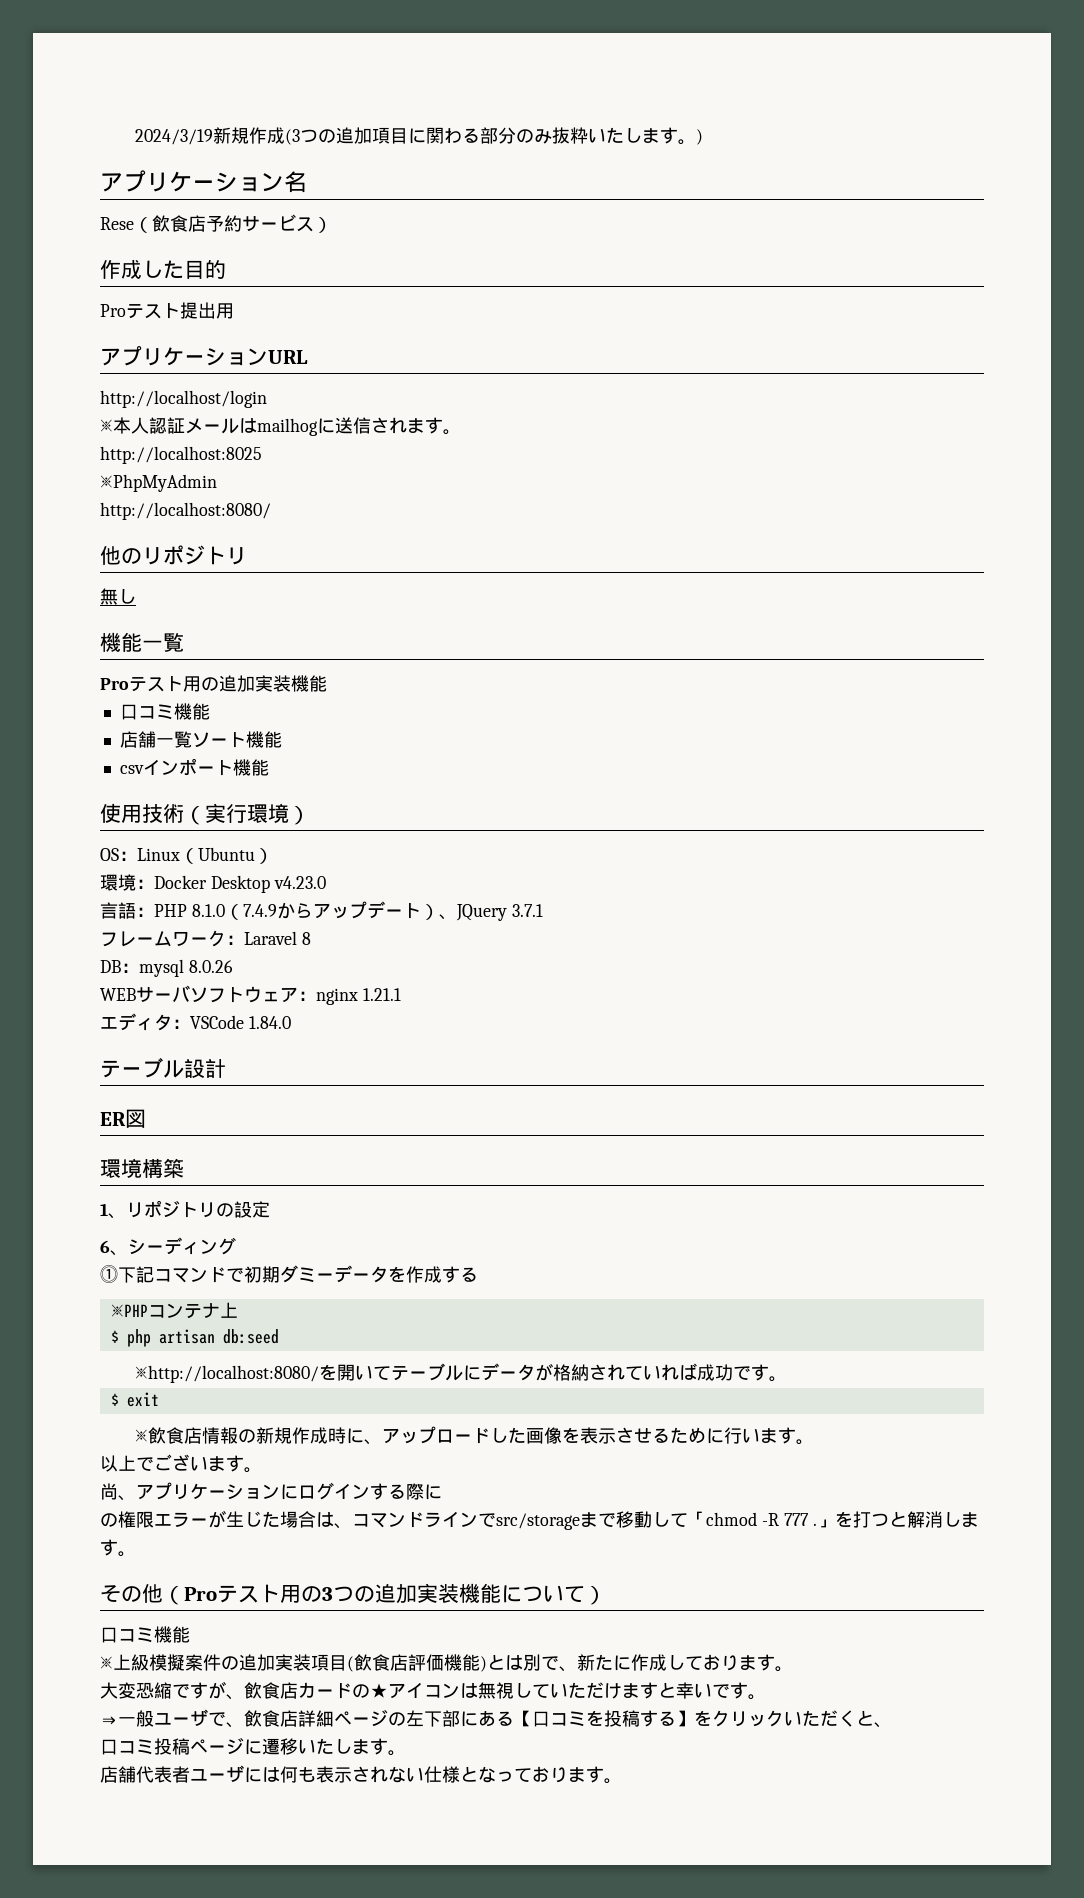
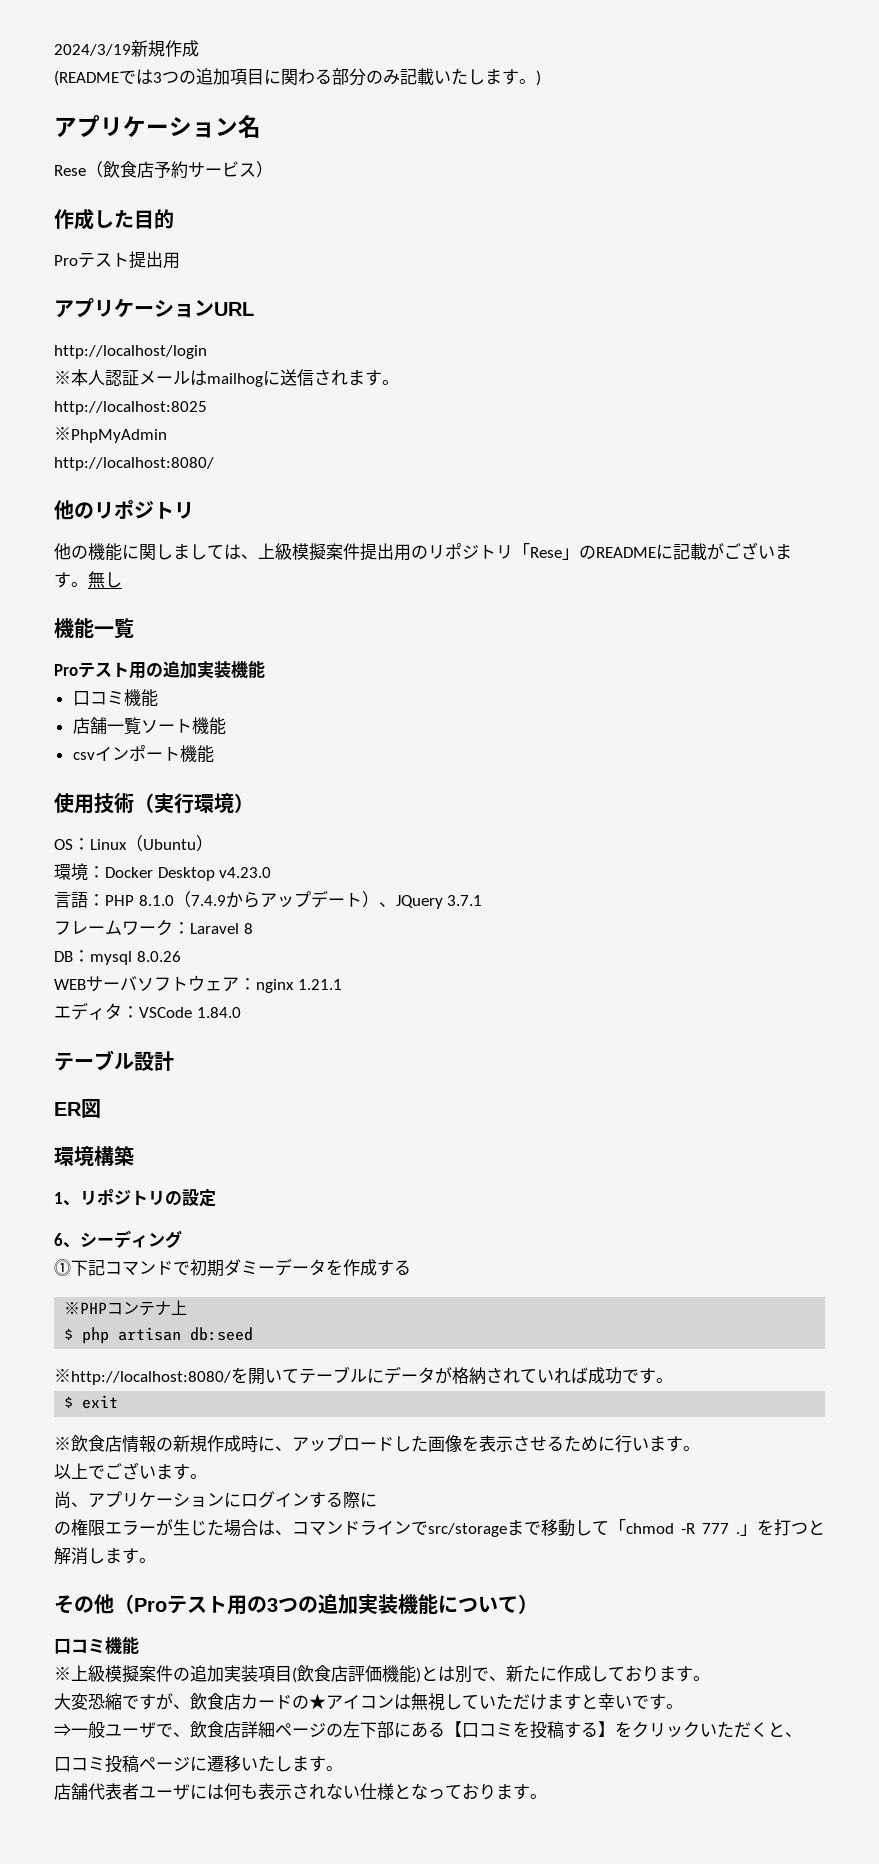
- 2024/3/19新規作成(3つの追加項目に関わる部分のみ抜粋いたします。)
+ 2024/3/19新規作成
+ (READMEでは3つの追加項目に関わる部分のみ記載いたします。)
+ 他の機能に関しましては、上級模擬案件提出用のリポジトリ「Rese」のREADMEに記載がございます。

